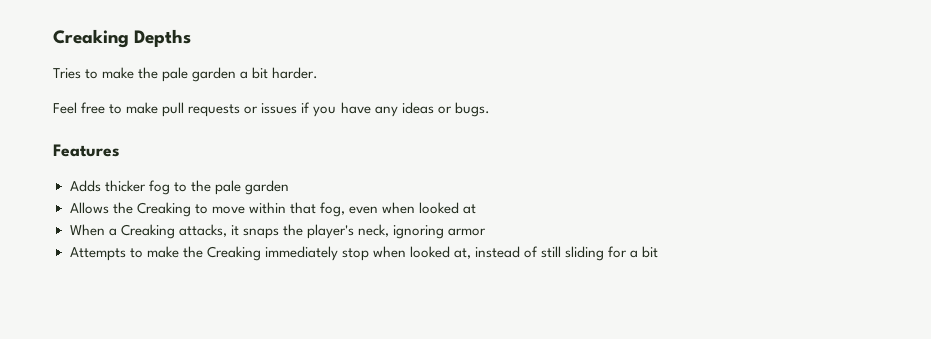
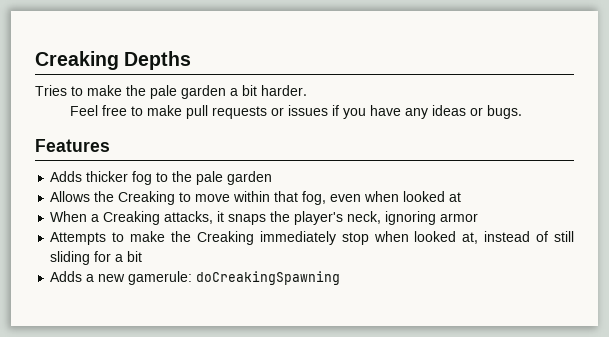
+ Adds a new gamerule: doCreakingSpawning

